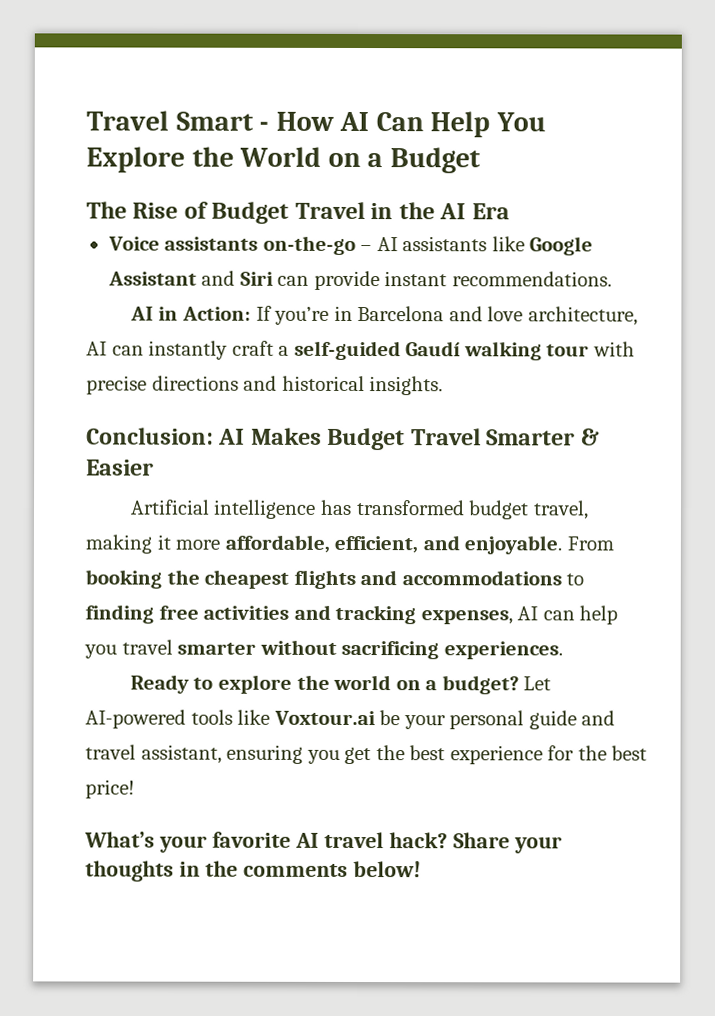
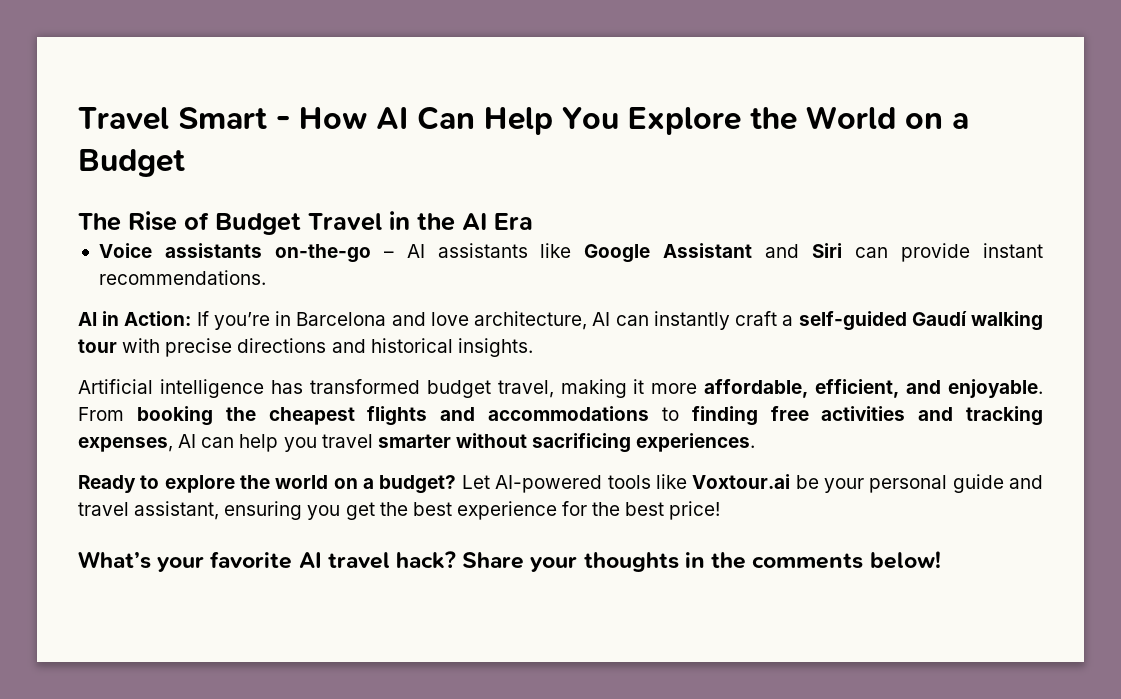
- Conclusion: AI Makes Budget Travel Smarter & Easier

